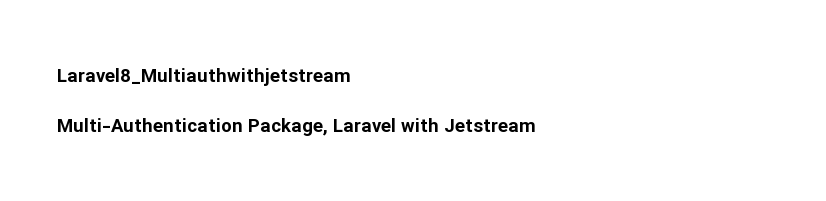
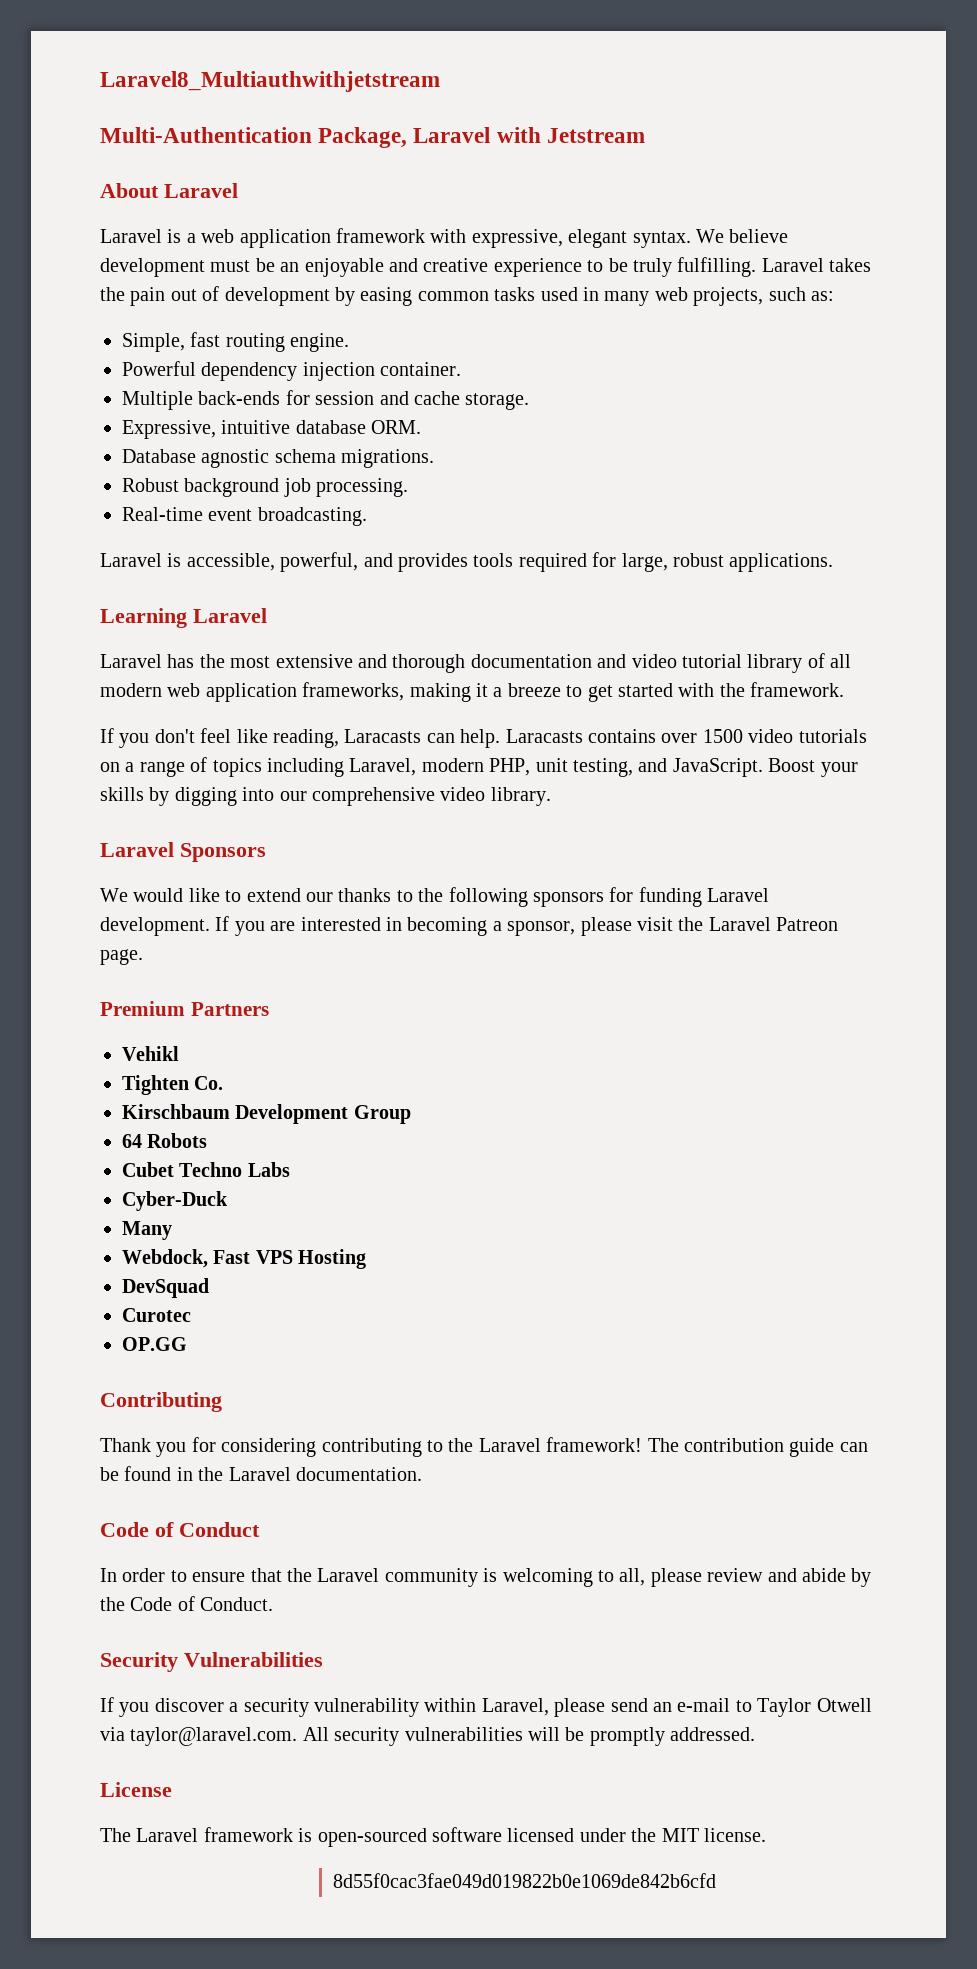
+ About Laravel
+ Laravel is a web application framework with expressive, elegant syntax. We believe development must be an enjoyable and creative experience to be truly fulfilling. Laravel takes the pain out of development by easing common tasks used in many web projects, such as:
+ Simple, fast routing engine.
+ Powerful dependency injection container.
+ Multiple back-ends for session and cache storage.
+ Expressive, intuitive database ORM.
+ Database agnostic schema migrations.
+ Robust background job processing.
+ Real-time event broadcasting.
+ Laravel is accessible, powerful, and provides tools required for large, robust applications.
+ Learning Laravel
+ Laravel has the most extensive and thorough documentation and video tutorial library of all modern web application frameworks, making it a breeze to get started with the framework.
+ If you don't feel like reading, Laracasts can help. Laracasts contains over 1500 video tutorials on a range of topics including Laravel, modern PHP, unit testing, and JavaScript. Boost your skills by digging into our comprehensive video library.
+ Laravel Sponsors
+ We would like to extend our thanks to the following sponsors for funding Laravel development. If you are interested in becoming a sponsor, please visit the Laravel Patreon page.
+ Premium Partners
+ Vehikl
+ Tighten Co.
+ Kirschbaum Development Group
+ 64 Robots
+ Cubet Techno Labs
+ Cyber-Duck
+ Many
+ Webdock, Fast VPS Hosting
+ DevSquad
+ Curotec
+ OP.GG
+ Contributing
+ Thank you for considering contributing to the Laravel framework! The contribution guide can be found in the Laravel documentation.
+ Code of Conduct
+ In order to ensure that the Laravel community is welcoming to all, please review and abide by the Code of Conduct.
+ Security Vulnerabilities
+ If you discover a security vulnerability within Laravel, please send an e-mail to Taylor Otwell via taylor@laravel.com. All security vulnerabilities will be promptly addressed.
+ License
+ The Laravel framework is open-sourced software licensed under the MIT license.
+ 8d55f0cac3fae049d019822b0e1069de842b6cfd

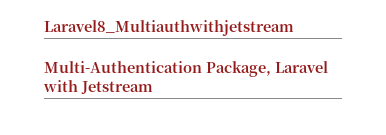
- About Laravel
- Laravel is a web application framework with expressive, elegant syntax. We believe development must be an enjoyable and creative experience to be truly fulfilling. Laravel takes the pain out of development by easing common tasks used in many web projects, such as:
- Simple, fast routing engine.
- Powerful dependency injection container.
- Multiple back-ends for session and cache storage.
- Expressive, intuitive database ORM.
- Database agnostic schema migrations.
- Robust background job processing.
- Real-time event broadcasting.
- Laravel is accessible, powerful, and provides tools required for large, robust applications.
- Learning Laravel
- Laravel has the most extensive and thorough documentation and video tutorial library of all modern web application frameworks, making it a breeze to get started with the framework.
- If you don't feel like reading, Laracasts can help. Laracasts contains over 1500 video tutorials on a range of topics including Laravel, modern PHP, unit testing, and JavaScript. Boost your skills by digging into our comprehensive video library.
- Laravel Sponsors
- We would like to extend our thanks to the following sponsors for funding Laravel development. If you are interested in becoming a sponsor, please visit the Laravel Patreon page.
- Premium Partners
- Vehikl
- Tighten Co.
- Kirschbaum Development Group
- 64 Robots
- Cubet Techno Labs
- Cyber-Duck
- Many
- Webdock, Fast VPS Hosting
- DevSquad
- Curotec
- OP.GG
- Contributing
- Thank you for considering contributing to the Laravel framework! The contribution guide can be found in the Laravel documentation.
- Code of Conduct
- In order to ensure that the Laravel community is welcoming to all, please review and abide by the Code of Conduct.
- Security Vulnerabilities
- If you discover a security vulnerability within Laravel, please send an e-mail to Taylor Otwell via taylor@laravel.com. All security vulnerabilities will be promptly addressed.
- License
- The Laravel framework is open-sourced software licensed under the MIT license.
- 8d55f0cac3fae049d019822b0e1069de842b6cfd

